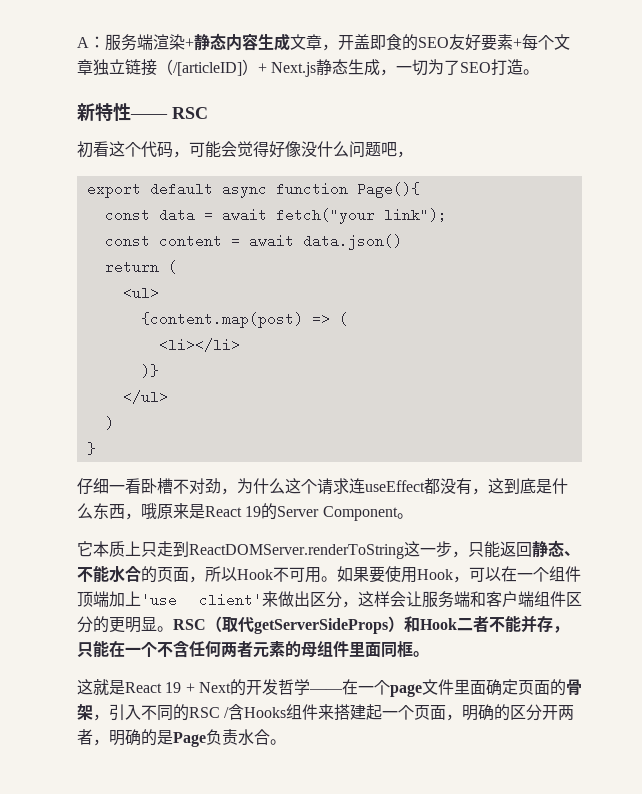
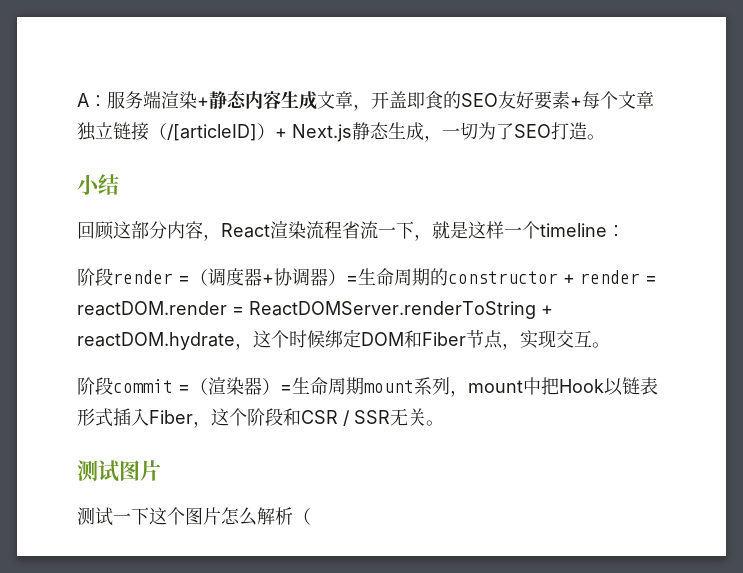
- 新特性—— RSC
- 初看这个代码，可能会觉得好像没什么问题吧，
- export default async function Page(){
- const data = await fetch("your link");
- const content = await data.json()
- return (
- <ul>
- {content.map(post) => (
- <li></li>
- )}
- </ul>
- )
- }
- 仔细一看卧槽不对劲，为什么这个请求连useEffect都没有，这到底是什么东西，哦原来是React 19的Server Component。
- 它本质上只走到ReactDOMServer.renderToString这一步，只能返回静态、不能水合的页面，所以Hook不可用。如果要使用Hook，可以在一个组件顶端加上'use client'来做出区分，这样会让服务端和客户端组件区分的更明显。RSC（取代getServerSideProps）和Hook二者不能并存，只能在一个不含任何两者元素的母组件里面同框。
- 这就是React 19 + Next的开发哲学——在一个page文件里面确定页面的骨架，引入不同的RSC /含Hooks组件来搭建起一个页面，明确的区分开两者，明确的是Page负责水合。
+ 小结
+ 回顾这部分内容，React渲染流程省流一下，就是这样一个timeline：
+ 阶段render =（调度器+协调器）=生命周期的constructor + render = reactDOM.render = ReactDOMServer.renderToString + reactDOM.hydrate，这个时候绑定DOM和Fiber节点，实现交互。
+ 阶段commit =（渲染器）=生命周期mount系列，mount中把Hook以链表形式插入Fiber，这个阶段和CSR / SSR无关。
+ 测试图片
+ 测试一下这个图片怎么解析（

